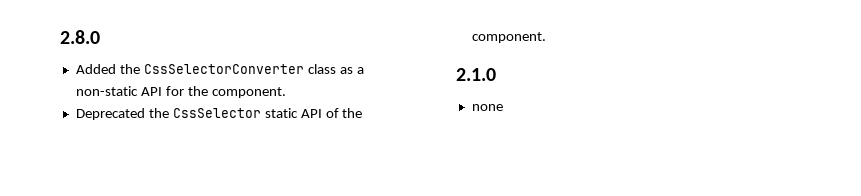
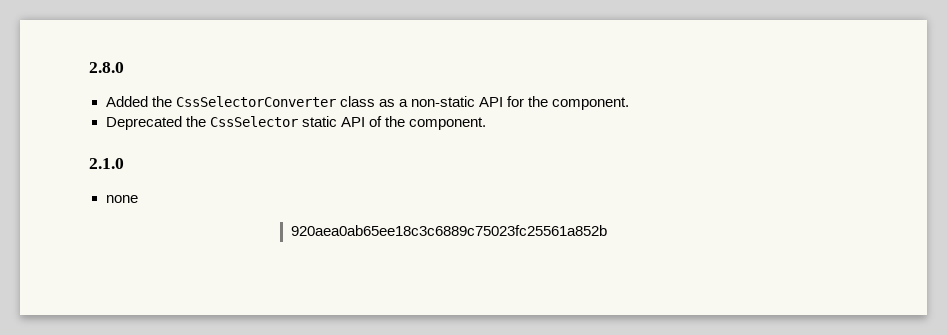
+ 920aea0ab65ee18c3c6889c75023fc25561a852b

